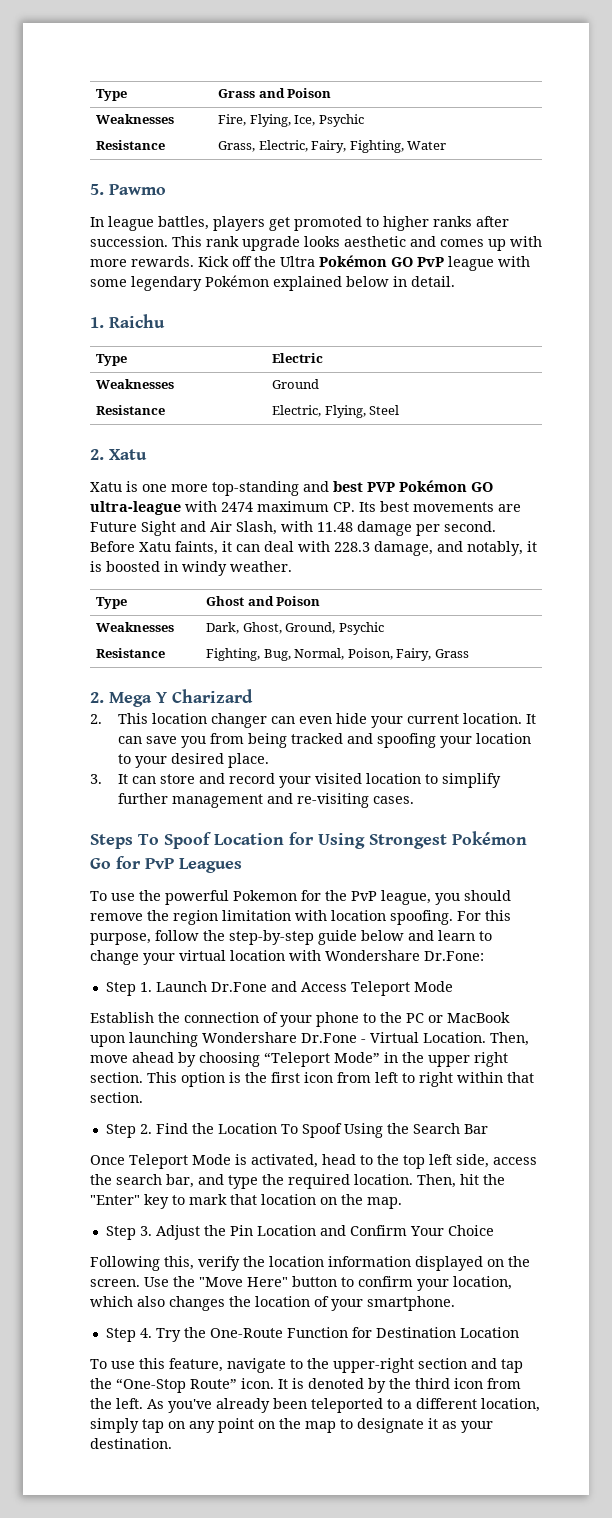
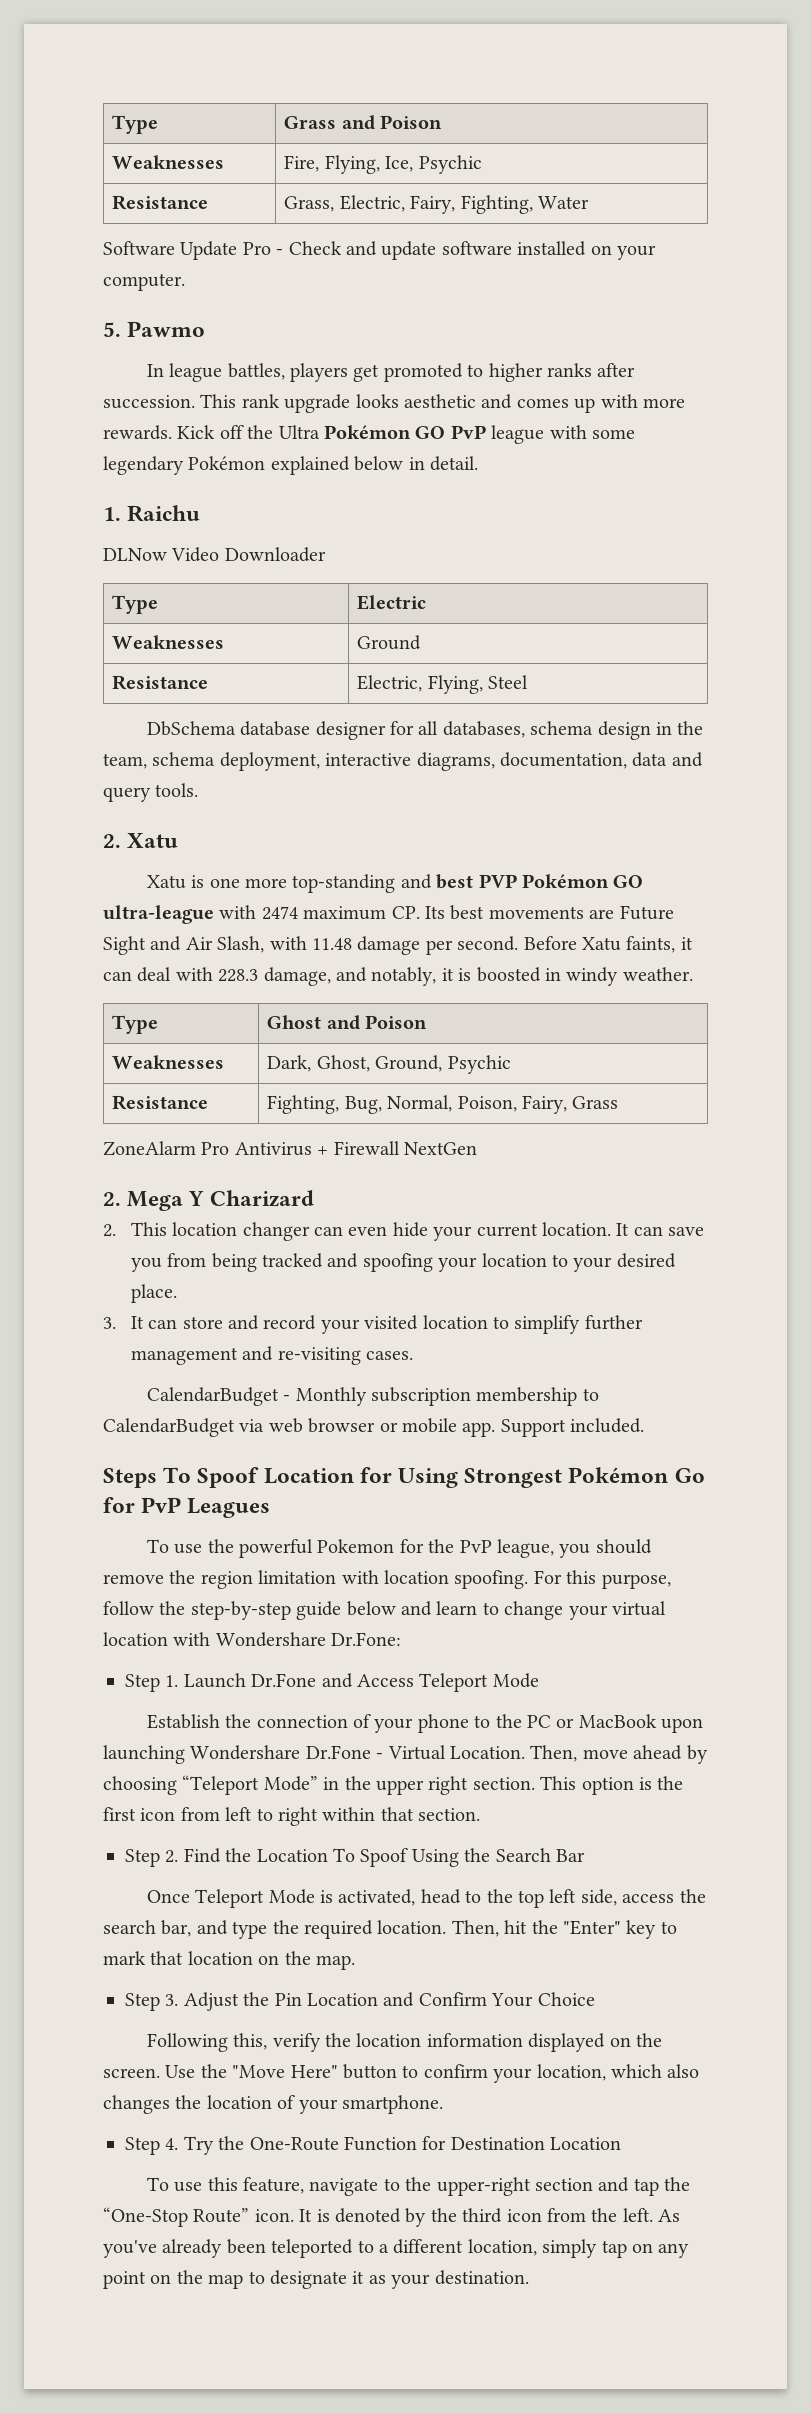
+ Software Update Pro - Check and update software installed on your computer.
+ DLNow Video Downloader
+ DbSchema database designer for all databases, schema design in the team, schema deployment, interactive diagrams, documentation, data and query tools.
+ ZoneAlarm Pro Antivirus + Firewall NextGen
+ CalendarBudget - Monthly subscription membership to CalendarBudget via web browser or mobile app. Support included.

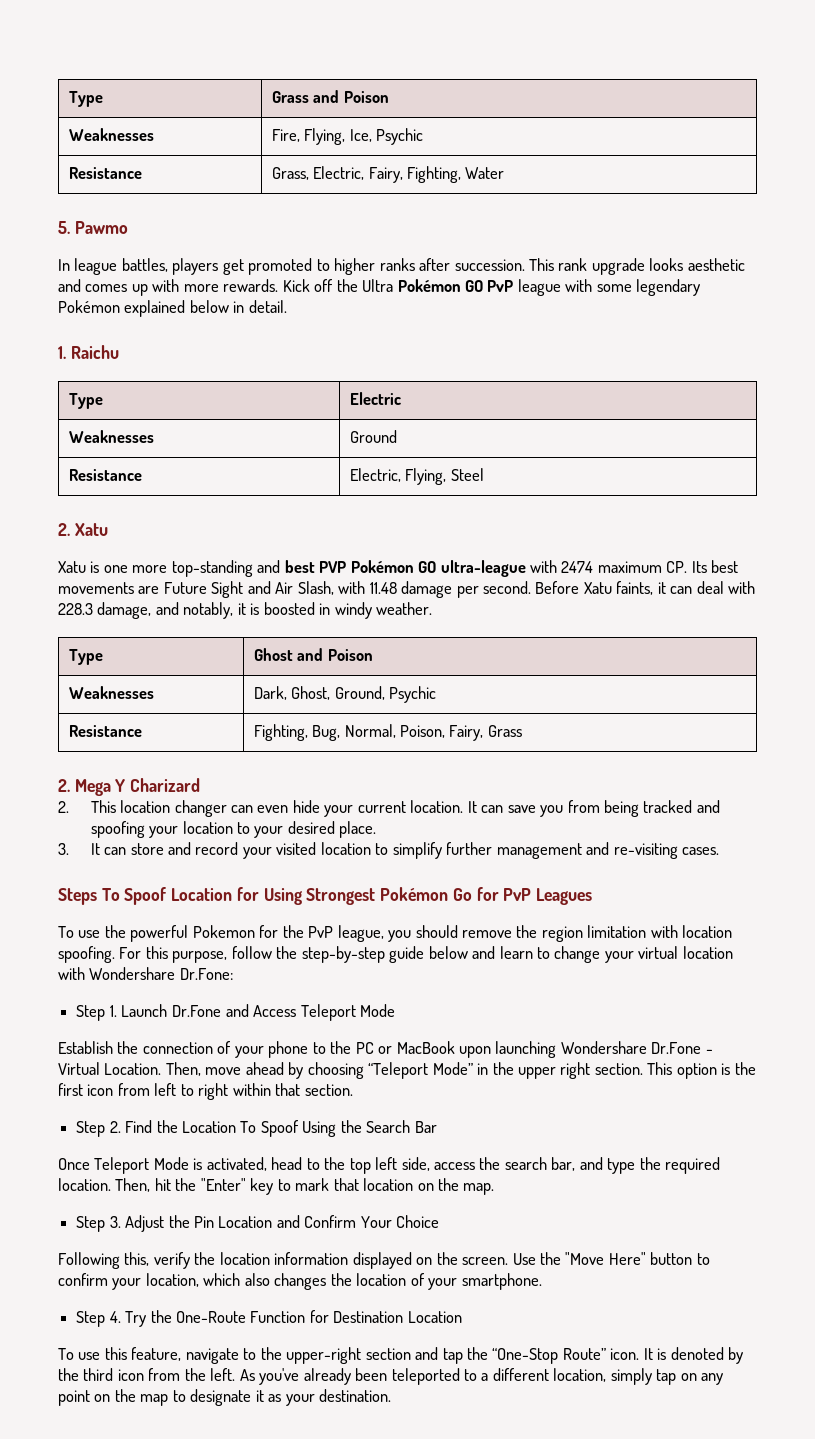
- Software Update Pro - Check and update software installed on your computer.
- DLNow Video Downloader
- DbSchema database designer for all databases, schema design in the team, schema deployment, interactive diagrams, documentation, data and query tools.
- ZoneAlarm Pro Antivirus + Firewall NextGen
- CalendarBudget - Monthly subscription membership to CalendarBudget via web browser or mobile app. Support included.

